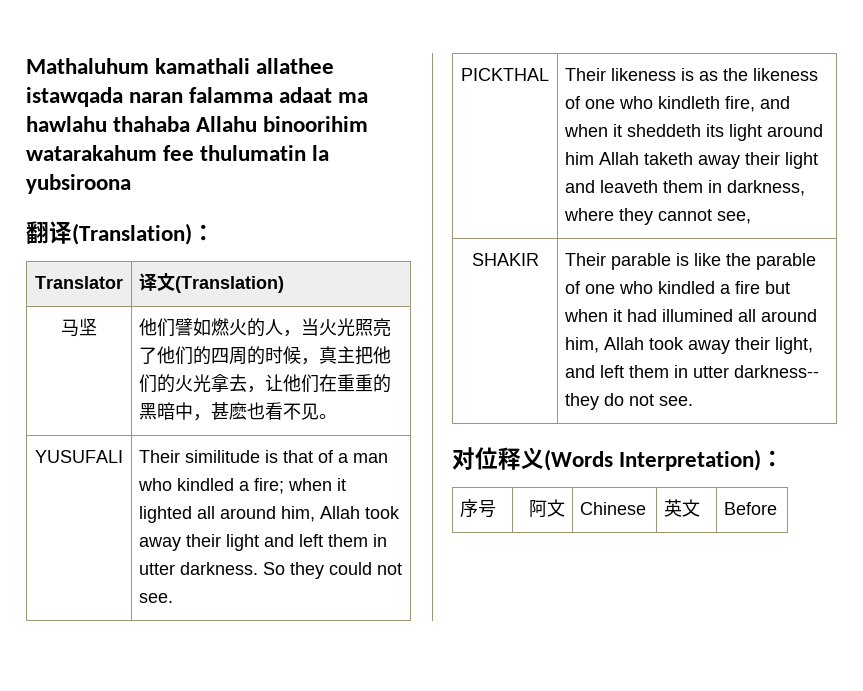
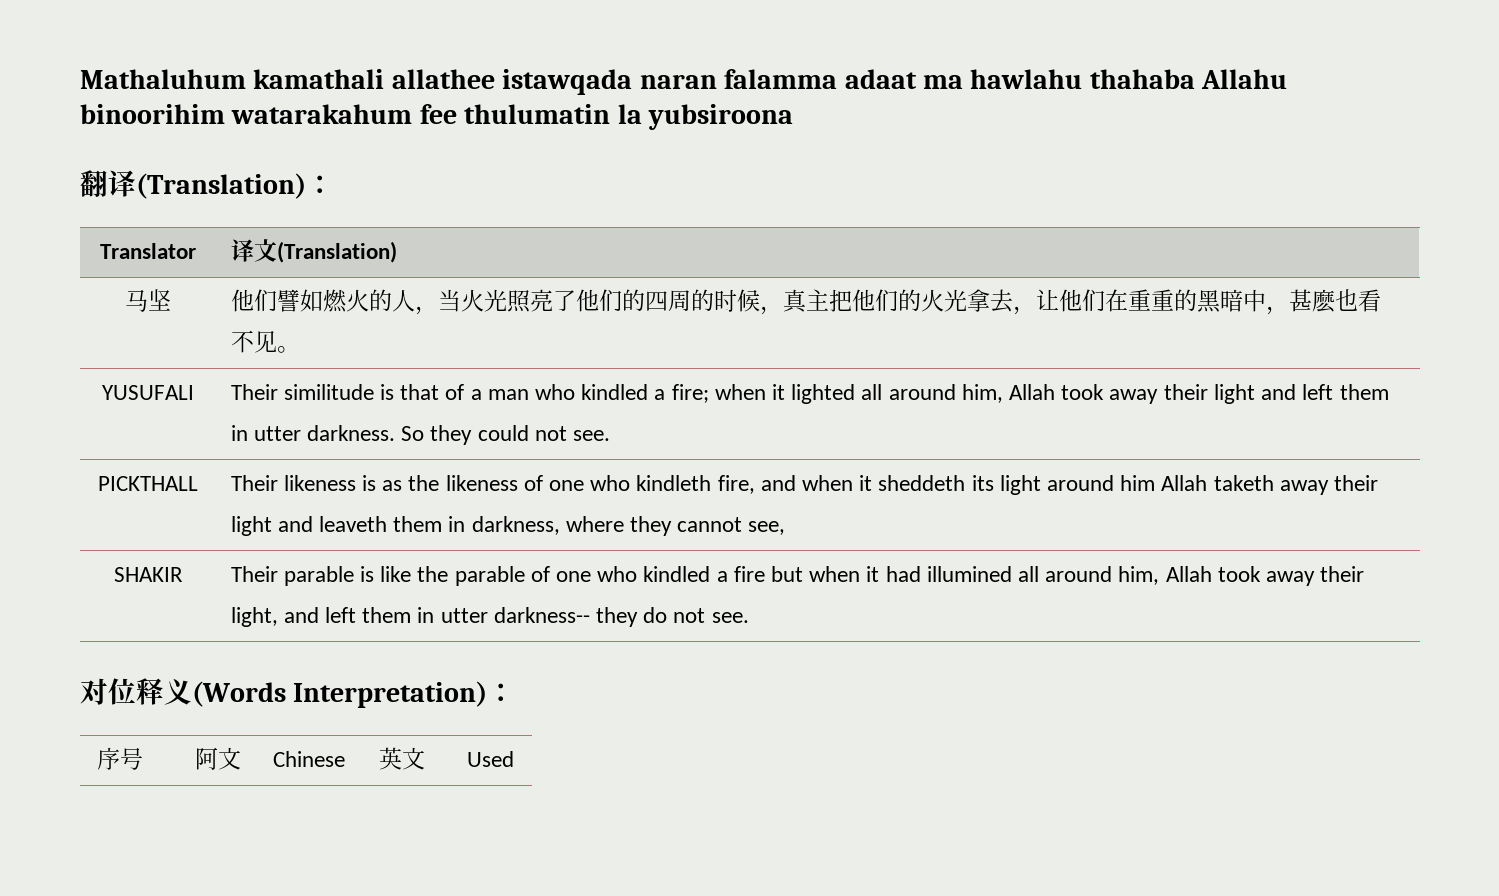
- PICKTHAL | Their likeness is as the likeness of one who kindleth fire, and when it sheddeth its light around him Allah taketh away their light and leaveth them in darkness, where they cannot see,
+ PICKTHALL | Their likeness is as the likeness of one who kindleth fire, and when it sheddeth its light around him Allah taketh away their light and leaveth them in darkness, where they cannot see,
- 序号 | 阿文 | Chinese | 英文 | Before
+ 序号 | 阿文 | Chinese | 英文 | Used

